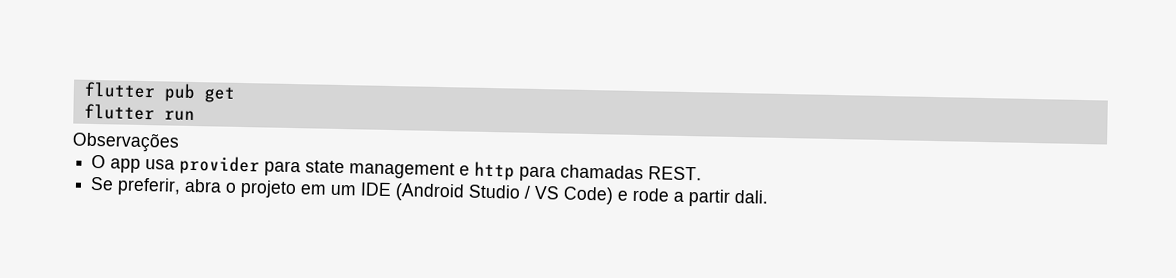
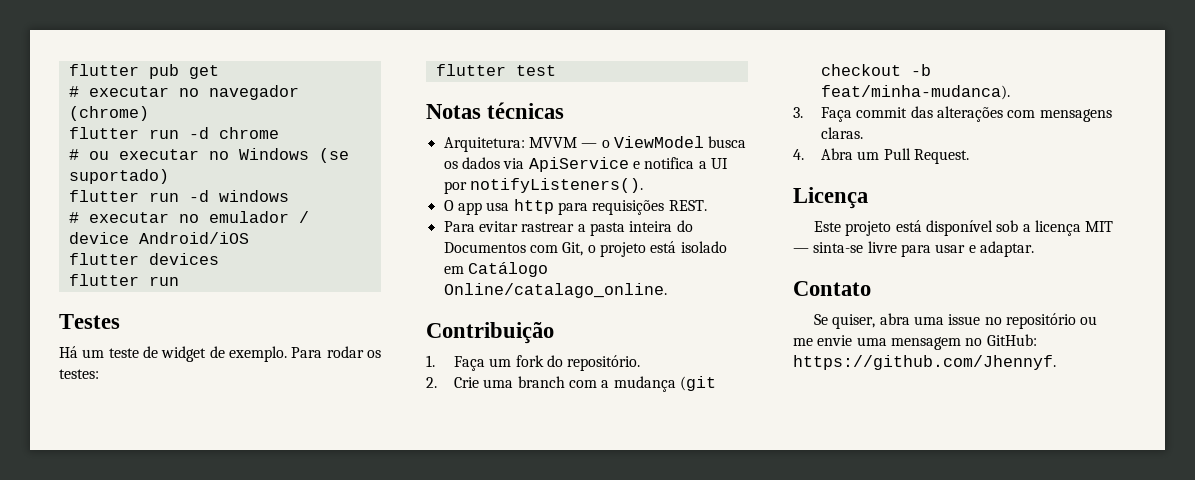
+ # executar no navegador (chrome)
+ flutter run -d chrome
+ # ou executar no Windows (se suportado)
+ flutter run -d windows
+ # executar no emulador / device Android/iOS
+ flutter devices
  flutter run
- Observações
- O app usa provider para state management e http para chamadas REST.
+ Testes
+ Há um teste de widget de exemplo. Para rodar os testes:
+ flutter test
+ Notas técnicas
+ Arquitetura: MVVM — o ViewModel busca os dados via ApiService e notifica a UI por notifyListeners().
+ O app usa http para requisições REST.
- Se preferir, abra o projeto em um IDE (Android Studio / VS Code) e rode a partir dali.
+ Para evitar rastrear a pasta inteira do Documentos com Git, o projeto está isolado em Catálogo Online/catalago_online.
+ Contribuição
+ 1. Faça um fork do repositório.
+ 2. Crie uma branch com a mudança (git checkout -b feat/minha-mudanca).
+ 3. Faça commit das alterações com mensagens claras.
+ 4. Abra um Pull Request.
+ Licença
+ Este projeto está disponível sob a licença MIT — sinta-se livre para usar e adaptar.
+ Contato
+ Se quiser, abra uma issue no repositório ou me envie uma mensagem no GitHub: https://github.com/Jhennyf.

